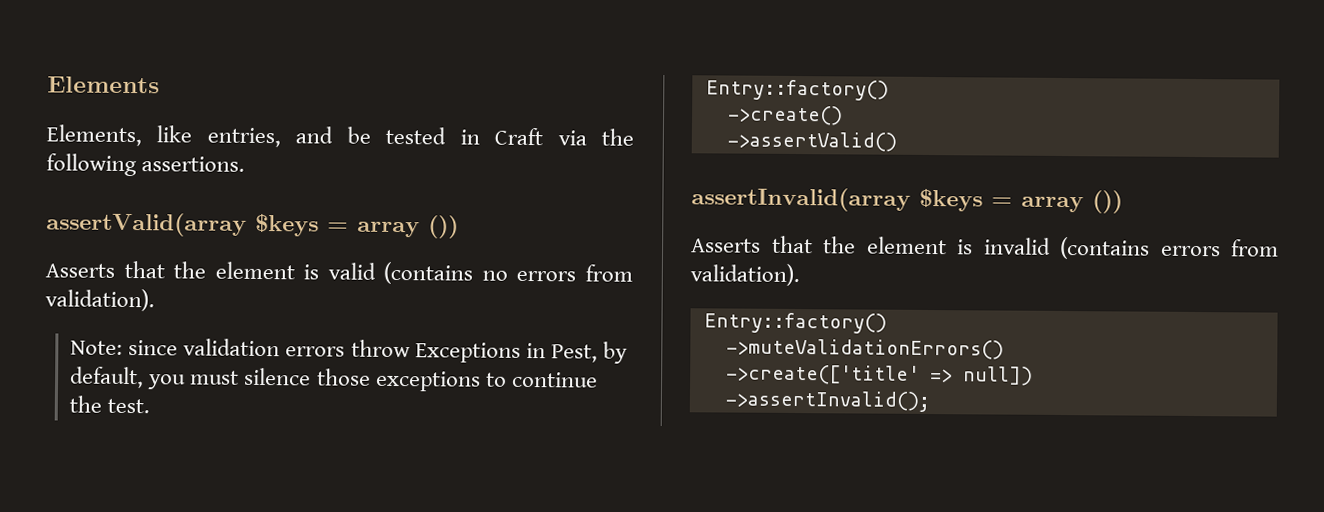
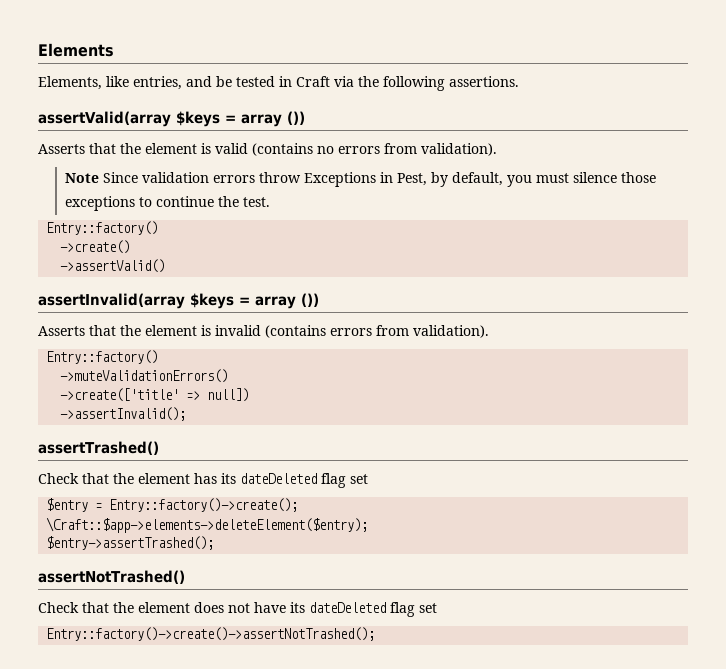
- Note: since validation errors throw Exceptions in Pest, by default, you must silence those exceptions to continue the test.
+ Note Since validation errors throw Exceptions in Pest, by default, you must silence those exceptions to continue the test.
+ assertTrashed()
+ Check that the element has its dateDeleted flag set
+ $entry = Entry::factory()->create();
+ \Craft::$app->elements->deleteElement($entry);
+ $entry->assertTrashed();
+ assertNotTrashed()
+ Check that the element does not have its dateDeleted flag set
+ Entry::factory()->create()->assertNotTrashed();

